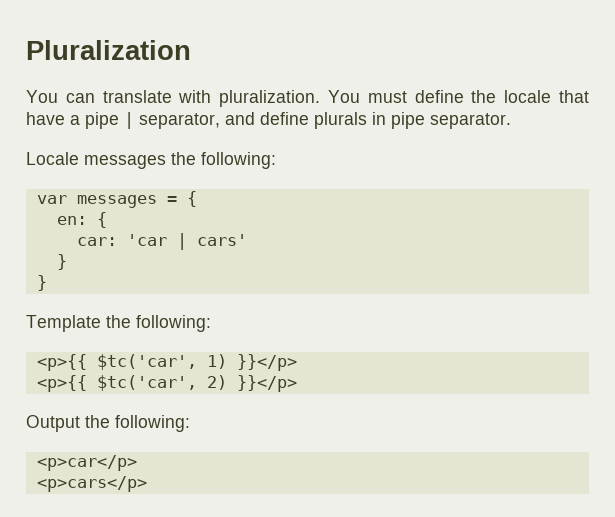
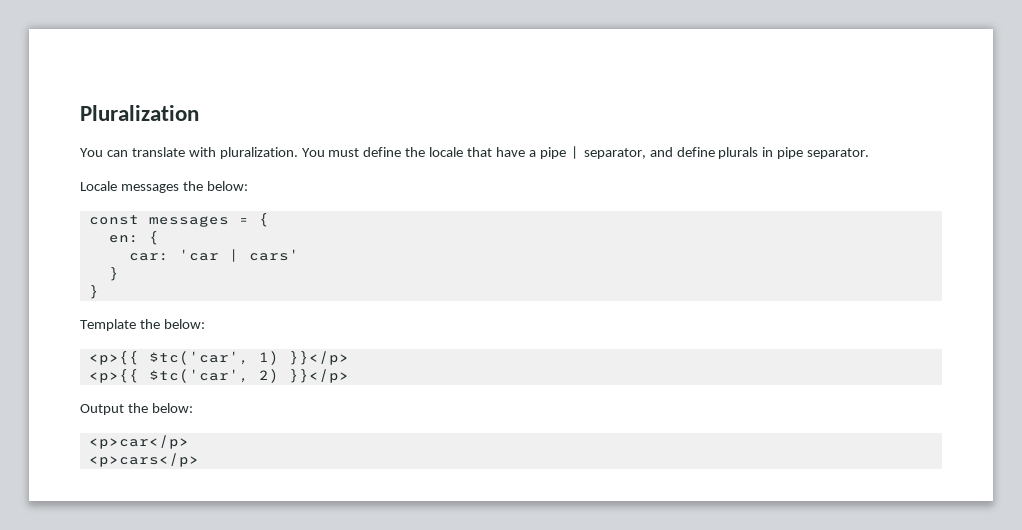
- Locale messages the following:
- var messages = {
+ Locale messages the below:
+ const messages = {
- Template the following:
+ Template the below:
- Output the following:
+ Output the below:

